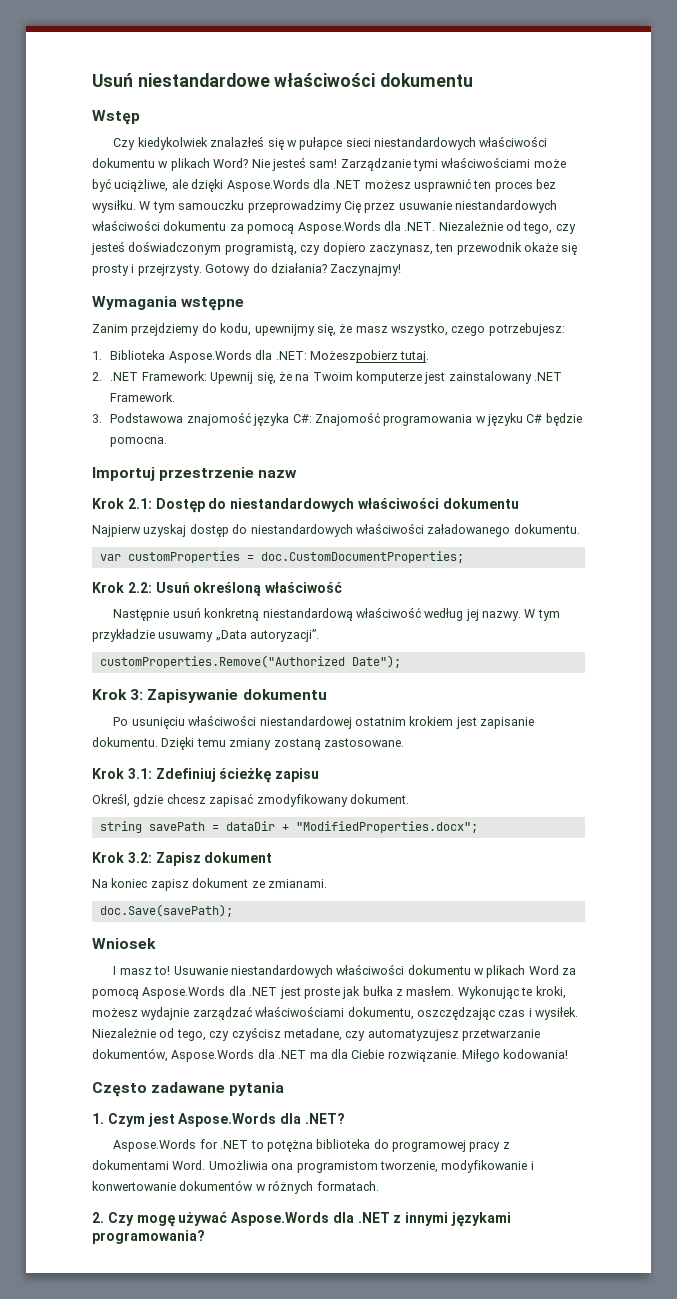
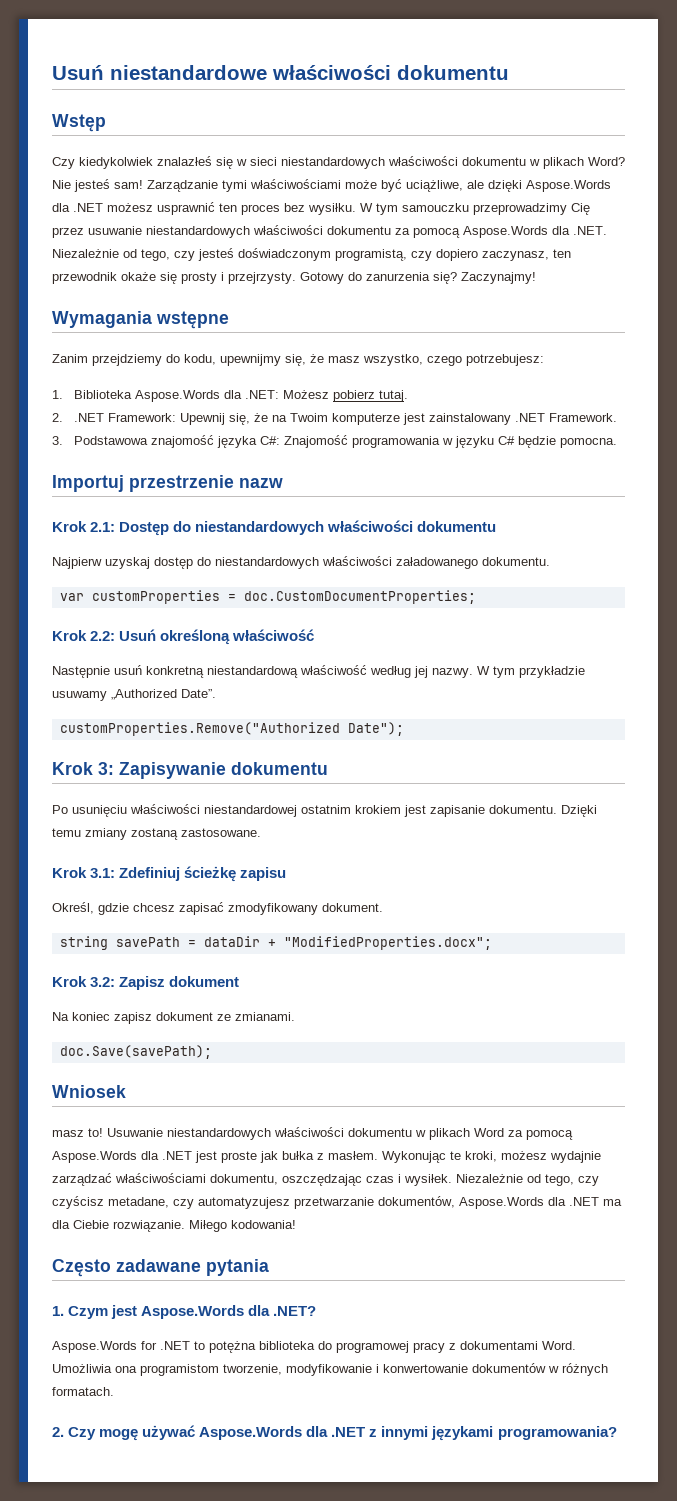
- Czy kiedykolwiek znalazłeś się w pułapce sieci niestandardowych właściwości dokumentu w plikach Word?
+ Czy kiedykolwiek znalazłeś się w sieci niestandardowych właściwości dokumentu w plikach Word?
- Gotowy do działania?
+ Gotowy do zanurzenia się?
- 1. Biblioteka Aspose.Words dla .NET: Możeszpobierz tutaj.
+ 1. Biblioteka Aspose.Words dla .NET: Możesz pobierz tutaj.
- W tym przykładzie usuwamy „Data autoryzacji”.
+ W tym przykładzie usuwamy „Authorized Date”.
- I masz to!
+ masz to!

